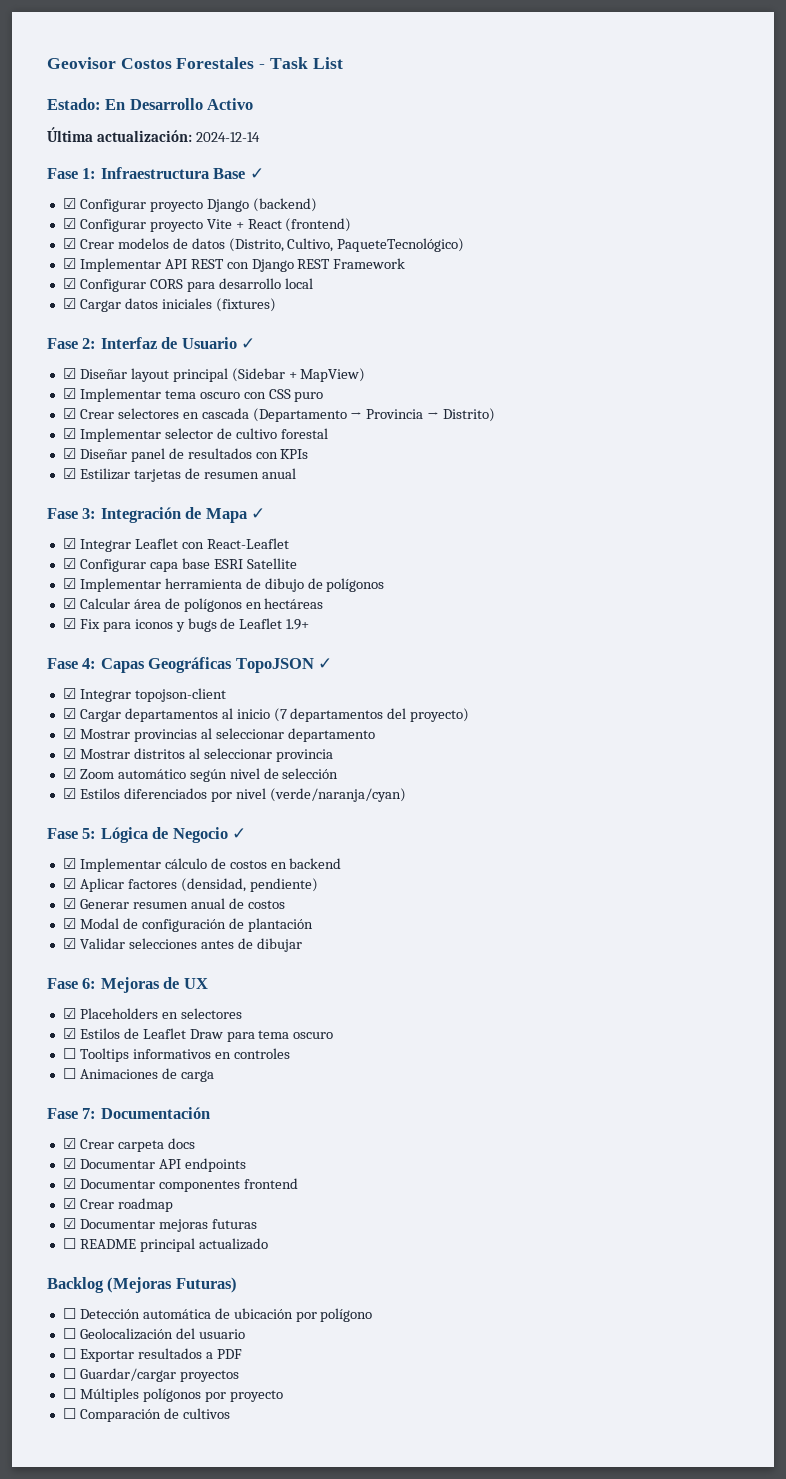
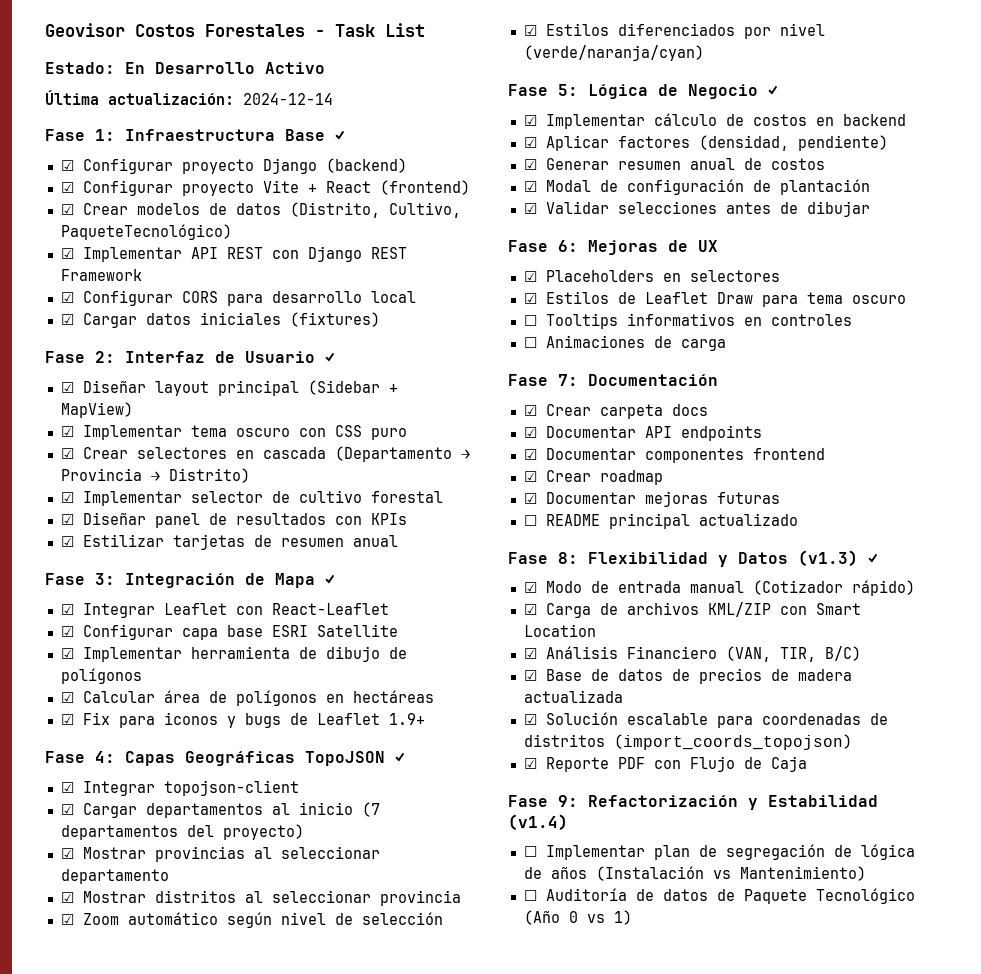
- Backlog (Mejoras Futuras)
- ☐ Detección automática de ubicación por polígono
- ☐ Geolocalización del usuario
- ☐ Exportar resultados a PDF
- ☐ Guardar/cargar proyectos
- ☐ Múltiples polígonos por proyecto
- ☐ Comparación de cultivos
+ Fase 8: Flexibilidad y Datos (v1.3) ✓
+ ☑ Modo de entrada manual (Cotizador rápido)
+ ☑ Carga de archivos KML/ZIP con Smart Location
+ ☑ Análisis Financiero (VAN, TIR, B/C)
+ ☑ Base de datos de precios de madera actualizada
+ ☑ Solución escalable para coordenadas de distritos (import_coords_topojson)
+ ☑ Reporte PDF con Flujo de Caja
+ Fase 9: Refactorización y Estabilidad (v1.4)
+ ☐ Implementar plan de segregación de lógica de años (Instalación vs Mantenimiento)
+ ☐ Auditoría de datos de Paquete Tecnológico (Año 0 vs 1)

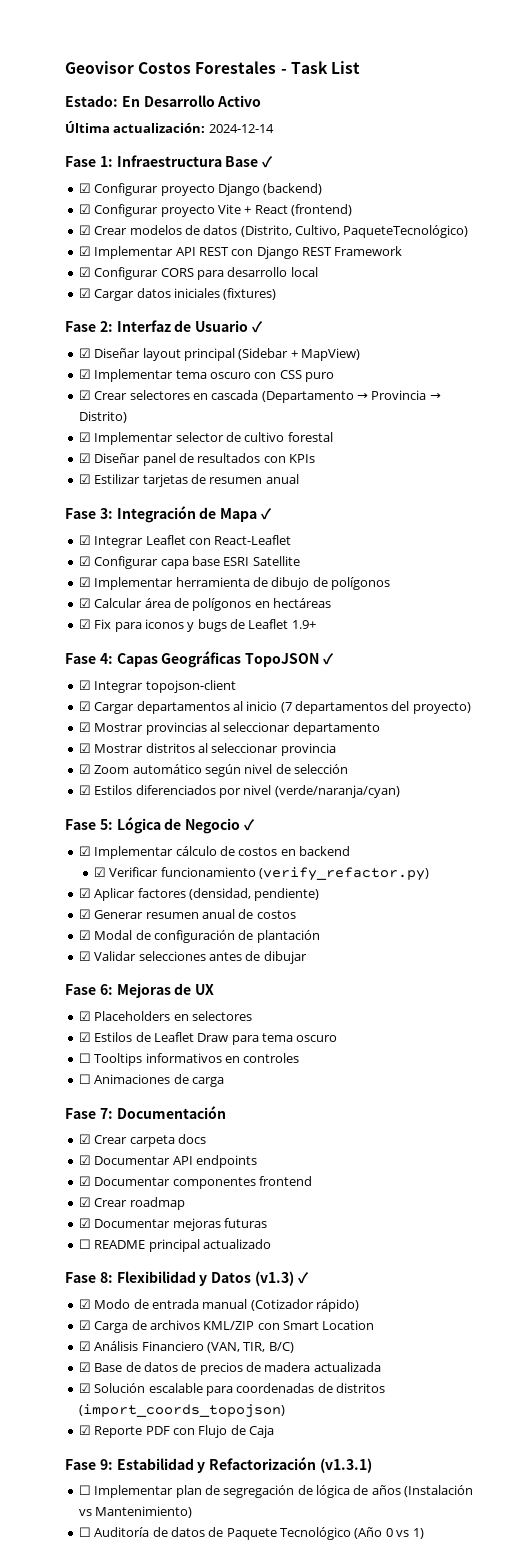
+ ☑ Verificar funcionamiento (verify_refactor.py)
- Fase 9: Refactorización y Estabilidad (v1.4)
+ Fase 9: Estabilidad y Refactorización (v1.3.1)

